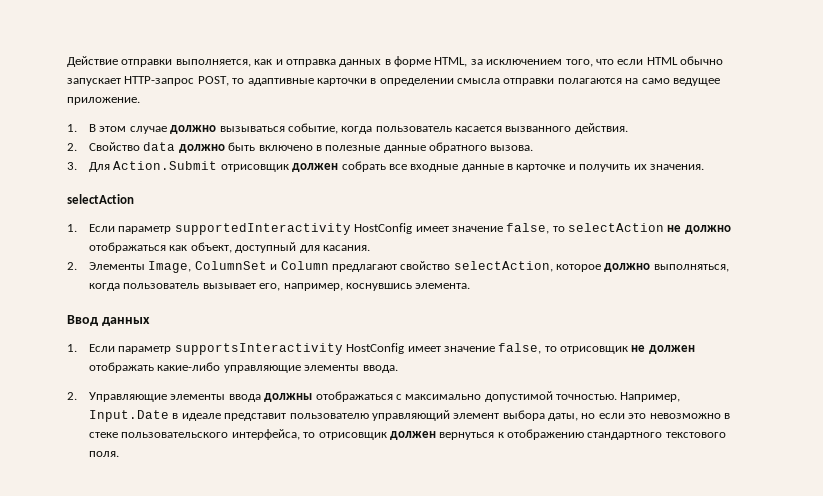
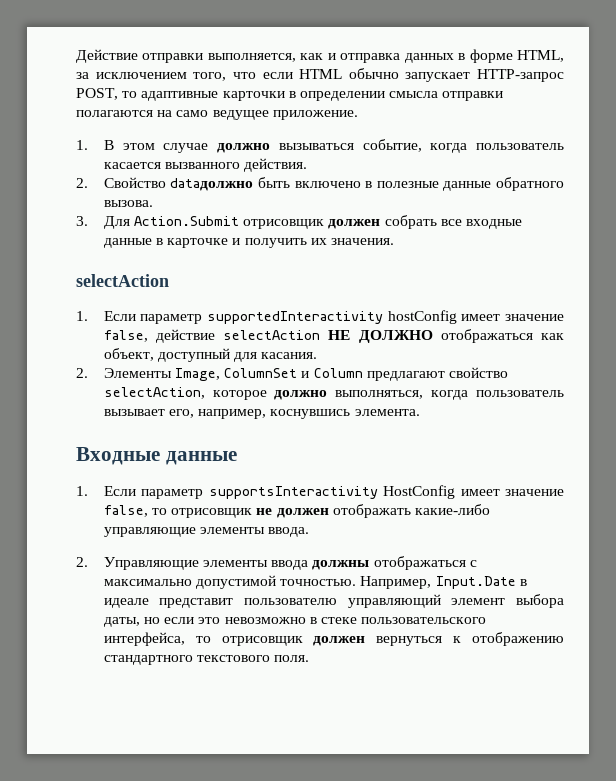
- 2. Свойство data должно быть включено в полезные данные обратного вызова.
+ 2. Свойство dataдолжно быть включено в полезные данные обратного вызова.
- 1. Если параметр supportedInteractivity HostConfig имеет значение false, то selectAction не должно отображаться как объект, доступный для касания.
+ 1. Если параметр supportedInteractivity hostConfig имеет значение false, действие selectAction НЕ ДОЛЖНО отображаться как объект, доступный для касания.
- Ввод данных
+ Входные данные

